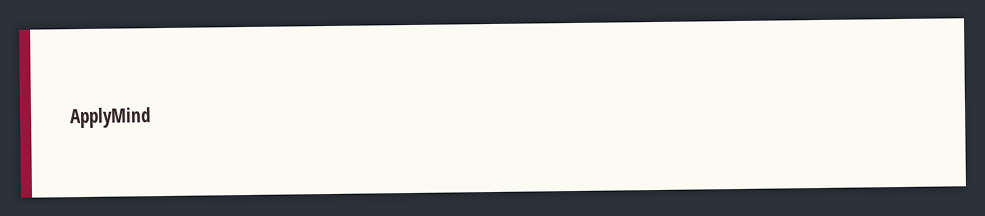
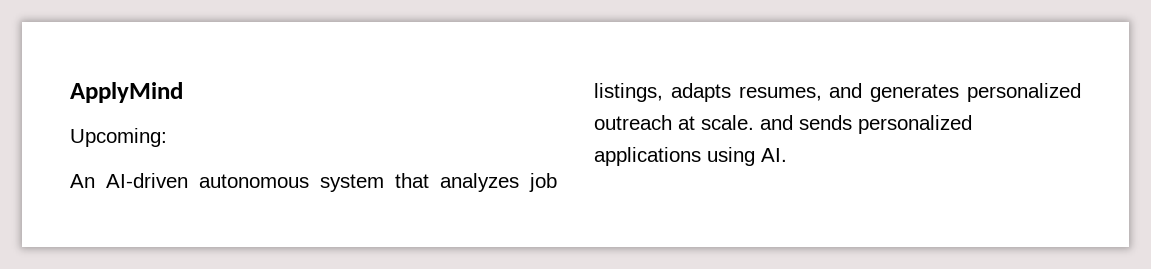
+ Upcoming:
+ An AI-driven autonomous system that analyzes job listings, adapts resumes, and generates personalized outreach at scale. and sends personalized applications using AI.

